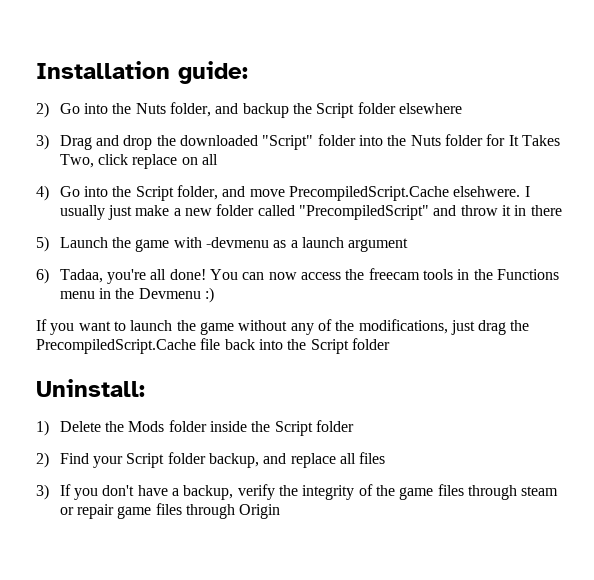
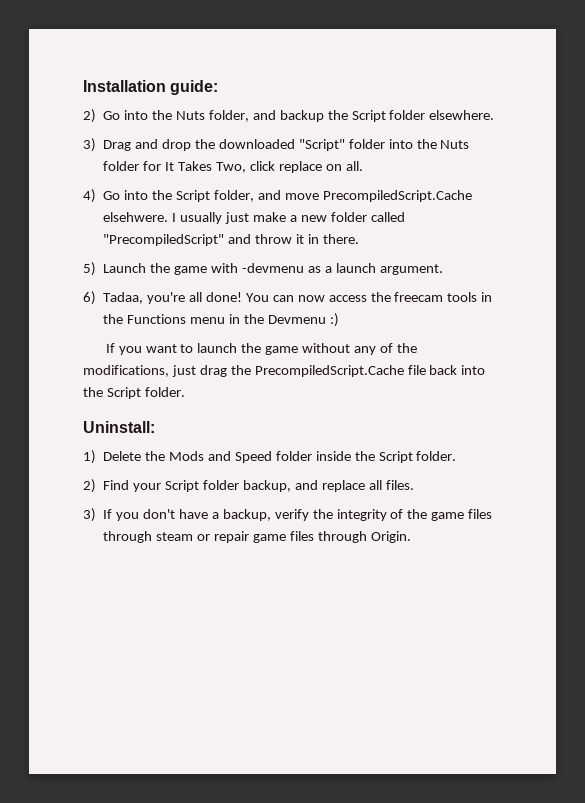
- 2) Go into the Nuts folder, and backup the Script folder elsewhere
+ 2) Go into the Nuts folder, and backup the Script folder elsewhere.
- 3) Drag and drop the downloaded "Script" folder into the Nuts folder for It Takes Two, click replace on all
+ 3) Drag and drop the downloaded "Script" folder into the Nuts folder for It Takes Two, click replace on all.
- I usually just make a new folder called "PrecompiledScript" and throw it in there
+ I usually just make a new folder called "PrecompiledScript" and throw it in there.
- 5) Launch the game with -devmenu as a launch argument
+ 5) Launch the game with -devmenu as a launch argument.
- If you want to launch the game without any of the modifications, just drag the PrecompiledScript.Cache file back into the Script folder
+ If you want to launch the game without any of the modifications, just drag the PrecompiledScript.Cache file back into the Script folder.
- 1) Delete the Mods folder inside the Script folder
+ 1) Delete the Mods and Speed folder inside the Script folder.
- 2) Find your Script folder backup, and replace all files
+ 2) Find your Script folder backup, and replace all files.
- 3) If you don't have a backup, verify the integrity of the game files through steam or repair game files through Origin
+ 3) If you don't have a backup, verify the integrity of the game files through steam or repair game files through Origin.

